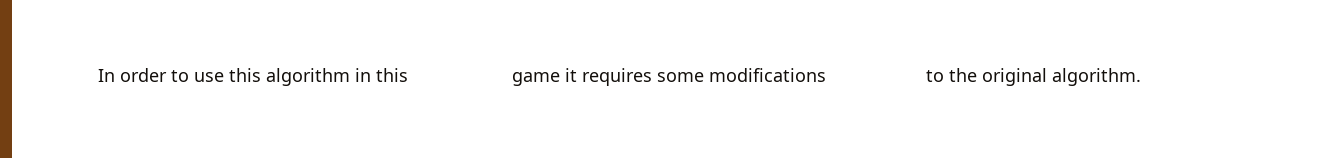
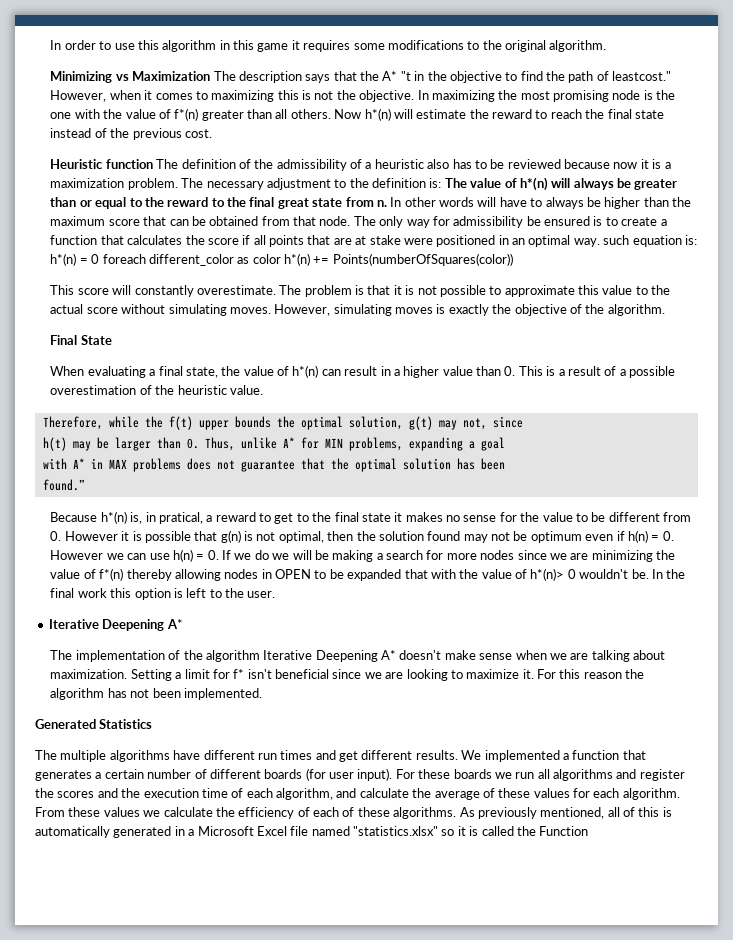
+ Minimizing vs Maximization The description says that the A* "t in the objective to find the path of leastcost." However, when it comes to maximizing this is not the objective. In maximizing the most promising node is the one with the value of f*(n) greater than all others. Now h*(n) will estimate the reward to reach the final state instead of the previous cost.
+ Heuristic function The definition of the admissibility of a heuristic also has to be reviewed because now it is a maximization problem. The necessary adjustment to the definition is: The value of h*(n) will always be greater than or equal to the reward to the final great state from n. In other words will have to always be higher than the maximum score that can be obtained from that node. The only way for admissibility be ensured is to create a function that calculates the score if all points that are at stake were positioned in an optimal way. such equation is: h*(n) = 0 foreach different_color as color h*(n) += Points(numberOfSquares(color))
+ This score will constantly overestimate. The problem is that it is not possible to approximate this value to the actual score without simulating moves. However, simulating moves is exactly the objective of the algorithm.
+ Final State
+ When evaluating a final state, the value of h*(n) can result in a higher value than 0. This is a result of a possible overestimation of the heuristic value.
+ Therefore, while the f(t) upper bounds the optimal solution, g(t) may not, since
+ h(t) may be larger than 0. Thus, unlike A* for MIN problems, expanding a goal
+ with A* in MAX problems does not guarantee that the optimal solution has been
+ found.”
+ Because h*(n) is, in pratical, a reward to get to the final state it makes no sense for the value to be different from 0. However it is possible that g(n) is not optimal, then the solution found may not be optimum even if h(n) = 0. However we can use h(n) = 0. If we do we will be making a search for more nodes since we are minimizing the value of f*(n) thereby allowing nodes in OPEN to be expanded that with the value of h*(n)> 0 wouldn't be. In the final work this option is left to the user.
+ Iterative Deepening A*
+ The implementation of the algorithm Iterative Deepening A* doesn't make sense when we are talking about maximization. Setting a limit for f* isn't beneficial since we are looking to maximize it. For this reason the algorithm has not been implemented.
+ Generated Statistics
+ The multiple algorithms have different run times and get different results. We implemented a function that generates a certain number of different boards (for user input). For these boards we run all algorithms and register the scores and the execution time of each algorithm, and calculate the average of these values for each algorithm. From these values we calculate the efficiency of each of these algorithms. As previously mentioned, all of this is automatically generated in a Microsoft Excel file named "statistics.xlsx" so it is called the Function

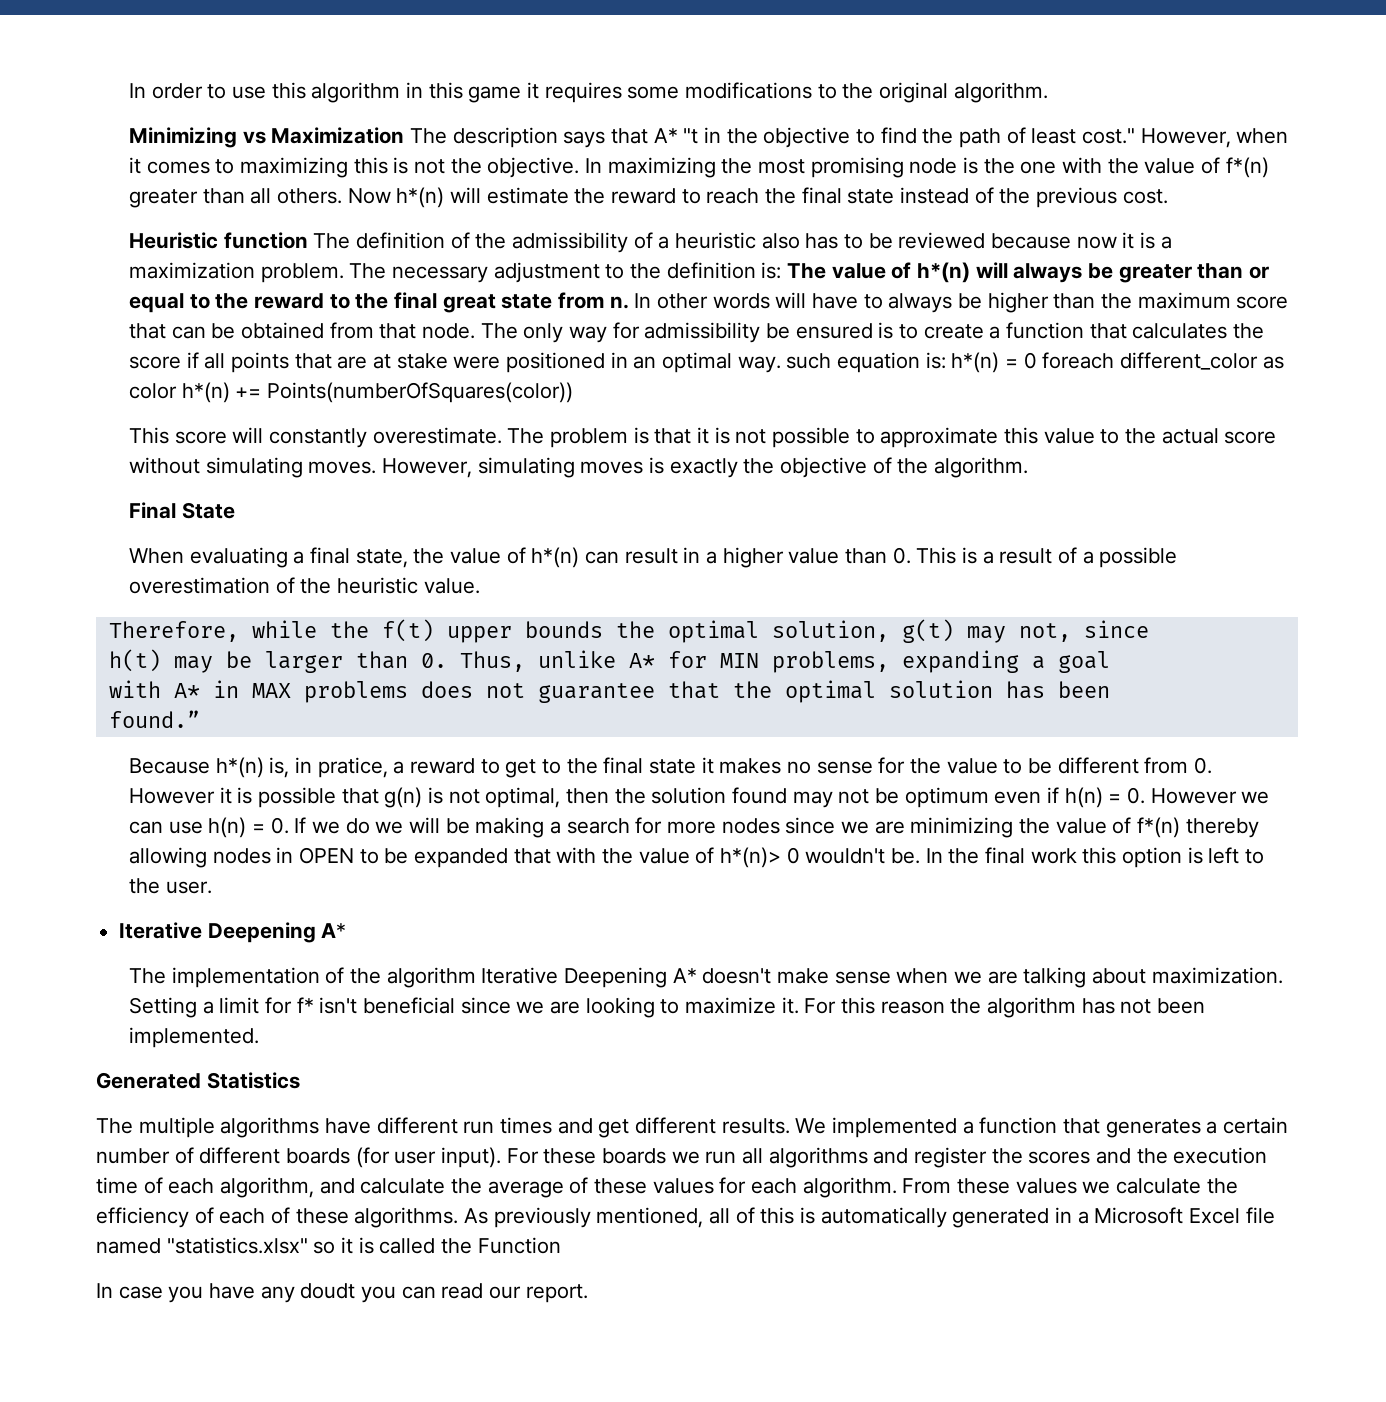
- Minimizing vs Maximization The description says that the A* "t in the objective to find the path of leastcost."
+ Minimizing vs Maximization The description says that A* "t in the objective to find the path of least cost."
- Because h*(n) is, in pratical, a reward to get to the final state it makes no sense for the value to be different from 0. However it is possible that g(n) is not optimal, then the solution found may not be optimum even if h(n) = 0. However we can use h(n) = 0. If we do we will be making a search for more nodes since we are minimizing the value of f*(n) thereby allowing nodes in OPEN to be expanded that with the value of h*(n)> 0 wouldn't be.
+ Because h*(n) is, in pratice, a reward to get to the final state it makes no sense for the value to be different from 0. However it is possible that g(n) is not optimal, then the solution found may not be optimum even if h(n) = 0. However we can use h(n) = 0. If we do we will be making a search for more nodes since we are minimizing the value of f*(n) thereby allowing nodes in OPEN to be expanded that with the value of h*(n)> 0 wouldn't be.
+ In case you have any doudt you can read our report.

